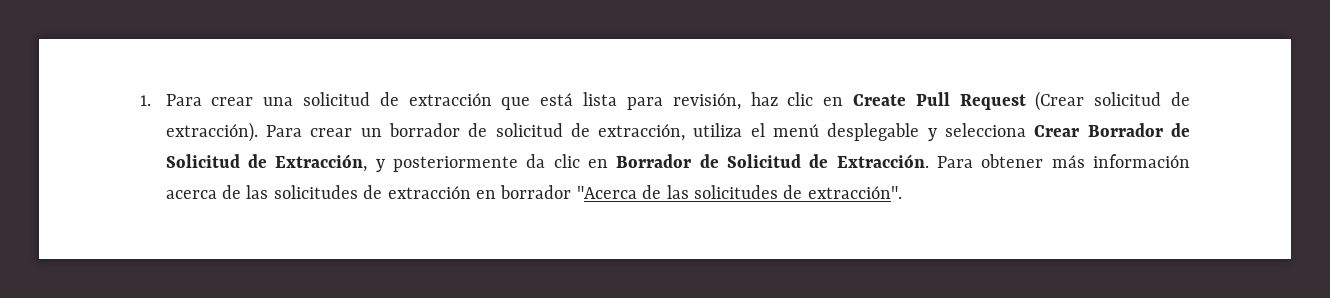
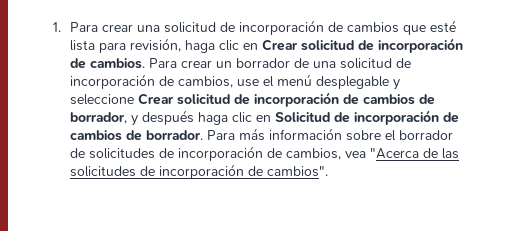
- 1. Para crear una solicitud de extracción que está lista para revisión, haz clic en Create Pull Request (Crear solicitud de extracción).
+ 1. Para crear una solicitud de incorporación de cambios que esté lista para revisión, haga clic en Crear solicitud de incorporación de cambios.
- Para crear un borrador de solicitud de extracción, utiliza el menú desplegable y selecciona Crear Borrador de Solicitud de Extracción, y posteriormente da clic en Borrador de Solicitud de Extracción. Para obtener más información acerca de las solicitudes de extracción en borrador "Acerca de las solicitudes de extracción".
+ Para crear un borrador de una solicitud de incorporación de cambios, use el menú desplegable y seleccione Crear solicitud de incorporación de cambios de borrador, y después haga clic en Solicitud de incorporación de cambios de borrador. Para más información sobre el borrador de solicitudes de incorporación de cambios, vea "Acerca de las solicitudes de incorporación de cambios".

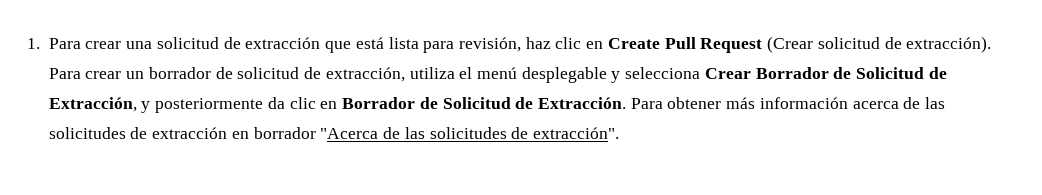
- 1. Para crear una solicitud de incorporación de cambios que esté lista para revisión, haga clic en Crear solicitud de incorporación de cambios.
+ 1. Para crear una solicitud de extracción que está lista para revisión, haz clic en Create Pull Request (Crear solicitud de extracción).
- Para crear un borrador de una solicitud de incorporación de cambios, use el menú desplegable y seleccione Crear solicitud de incorporación de cambios de borrador, y después haga clic en Solicitud de incorporación de cambios de borrador. Para más información sobre el borrador de solicitudes de incorporación de cambios, vea "Acerca de las solicitudes de incorporación de cambios".
+ Para crear un borrador de solicitud de extracción, utiliza el menú desplegable y selecciona Crear Borrador de Solicitud de Extracción, y posteriormente da clic en Borrador de Solicitud de Extracción. Para obtener más información acerca de las solicitudes de extracción en borrador "Acerca de las solicitudes de extracción".

